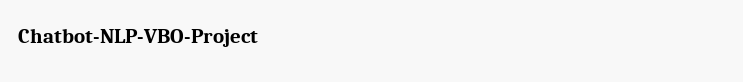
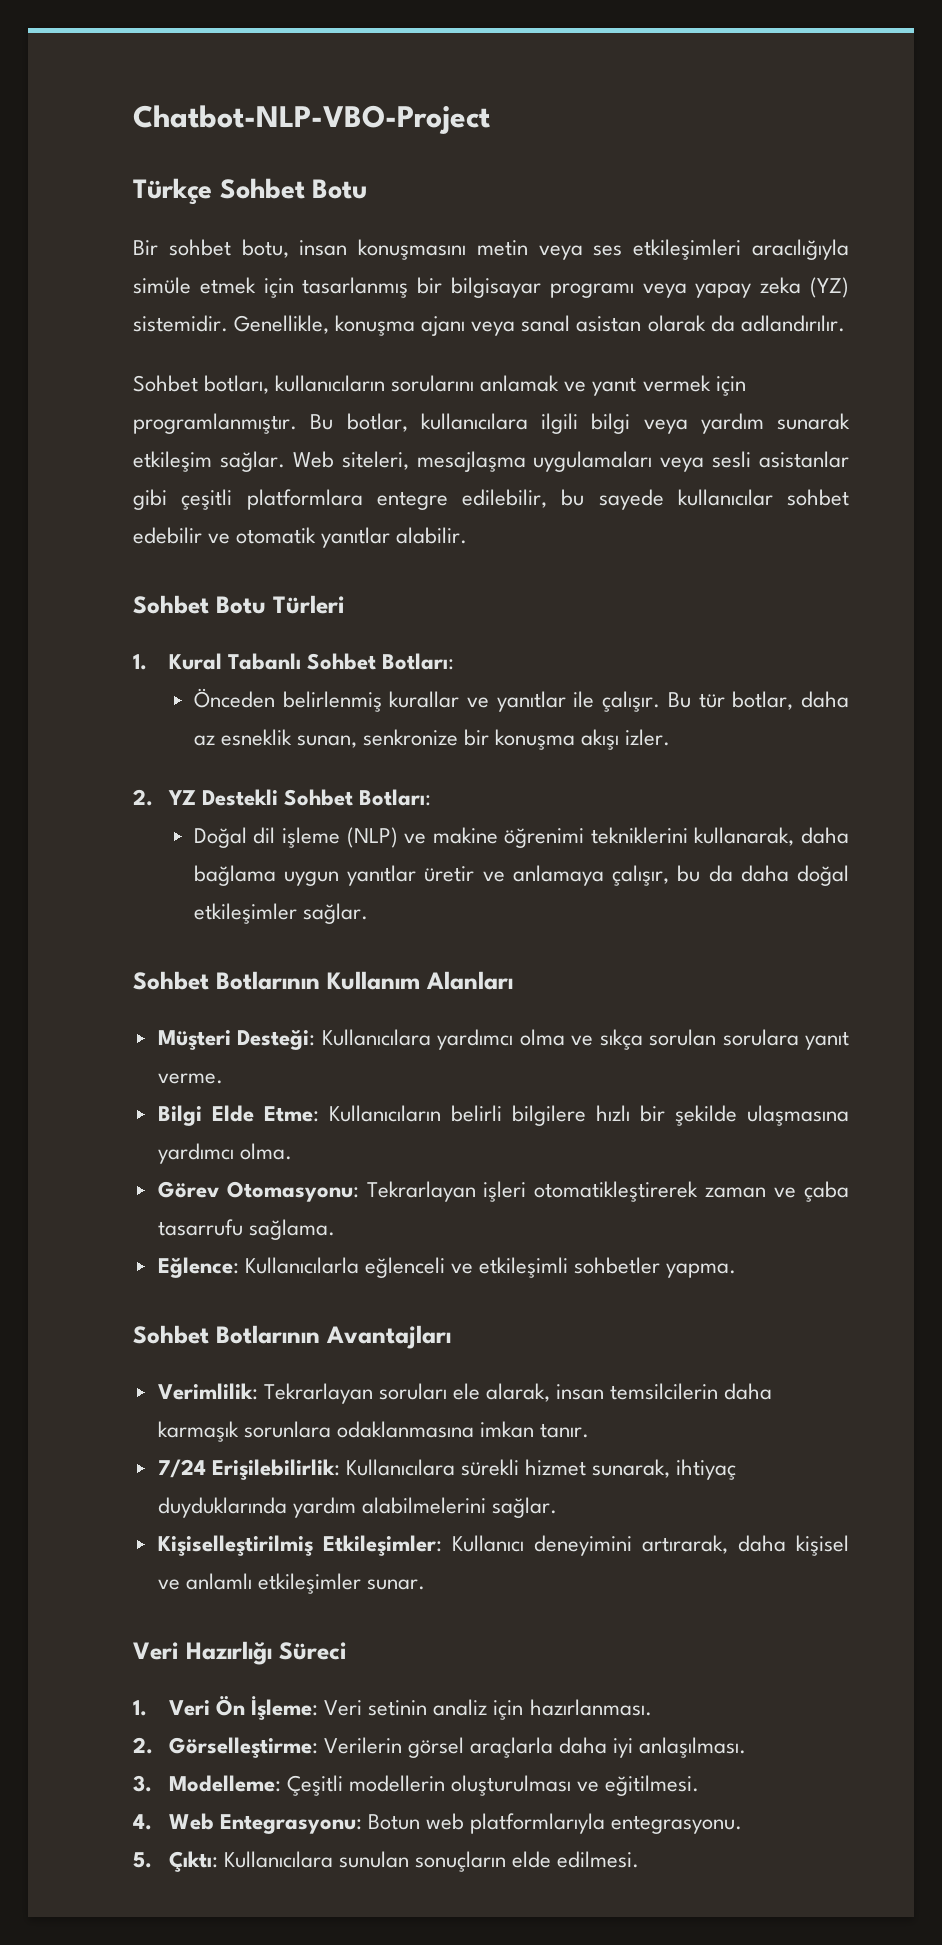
+ Türkçe Sohbet Botu
+ Bir sohbet botu, insan konuşmasını metin veya ses etkileşimleri aracılığıyla simüle etmek için tasarlanmış bir bilgisayar programı veya yapay zeka (YZ) sistemidir. Genellikle, konuşma ajanı veya sanal asistan olarak da adlandırılır.
+ Sohbet botları, kullanıcıların sorularını anlamak ve yanıt vermek için programlanmıştır. Bu botlar, kullanıcılara ilgili bilgi veya yardım sunarak etkileşim sağlar. Web siteleri, mesajlaşma uygulamaları veya sesli asistanlar gibi çeşitli platformlara entegre edilebilir, bu sayede kullanıcılar sohbet edebilir ve otomatik yanıtlar alabilir.
+ Sohbet Botu Türleri
+ 1. Kural Tabanlı Sohbet Botları:
+ Önceden belirlenmiş kurallar ve yanıtlar ile çalışır. Bu tür botlar, daha az esneklik sunan, senkronize bir konuşma akışı izler.
+ 2. YZ Destekli Sohbet Botları:
+ Doğal dil işleme (NLP) ve makine öğrenimi tekniklerini kullanarak, daha bağlama uygun yanıtlar üretir ve anlamaya çalışır, bu da daha doğal etkileşimler sağlar.
+ Sohbet Botlarının Kullanım Alanları
+ Müşteri Desteği: Kullanıcılara yardımcı olma ve sıkça sorulan sorulara yanıt verme.
+ Bilgi Elde Etme: Kullanıcıların belirli bilgilere hızlı bir şekilde ulaşmasına yardımcı olma.
+ Görev Otomasyonu: Tekrarlayan işleri otomatikleştirerek zaman ve çaba tasarrufu sağlama.
+ Eğlence: Kullanıcılarla eğlenceli ve etkileşimli sohbetler yapma.
+ Sohbet Botlarının Avantajları
+ Verimlilik: Tekrarlayan soruları ele alarak, insan temsilcilerin daha karmaşık sorunlara odaklanmasına imkan tanır.
+ 7/24 Erişilebilirlik: Kullanıcılara sürekli hizmet sunarak, ihtiyaç duyduklarında yardım alabilmelerini sağlar.
+ Kişiselleştirilmiş Etkileşimler: Kullanıcı deneyimini artırarak, daha kişisel ve anlamlı etkileşimler sunar.
+ Veri Hazırlığı Süreci
+ 1. Veri Ön İşleme: Veri setinin analiz için hazırlanması.
+ 2. Görselleştirme: Verilerin görsel araçlarla daha iyi anlaşılması.
+ 3. Modelleme: Çeşitli modellerin oluşturulması ve eğitilmesi.
+ 4. Web Entegrasyonu: Botun web platformlarıyla entegrasyonu.
+ 5. Çıktı: Kullanıcılara sunulan sonuçların elde edilmesi.

